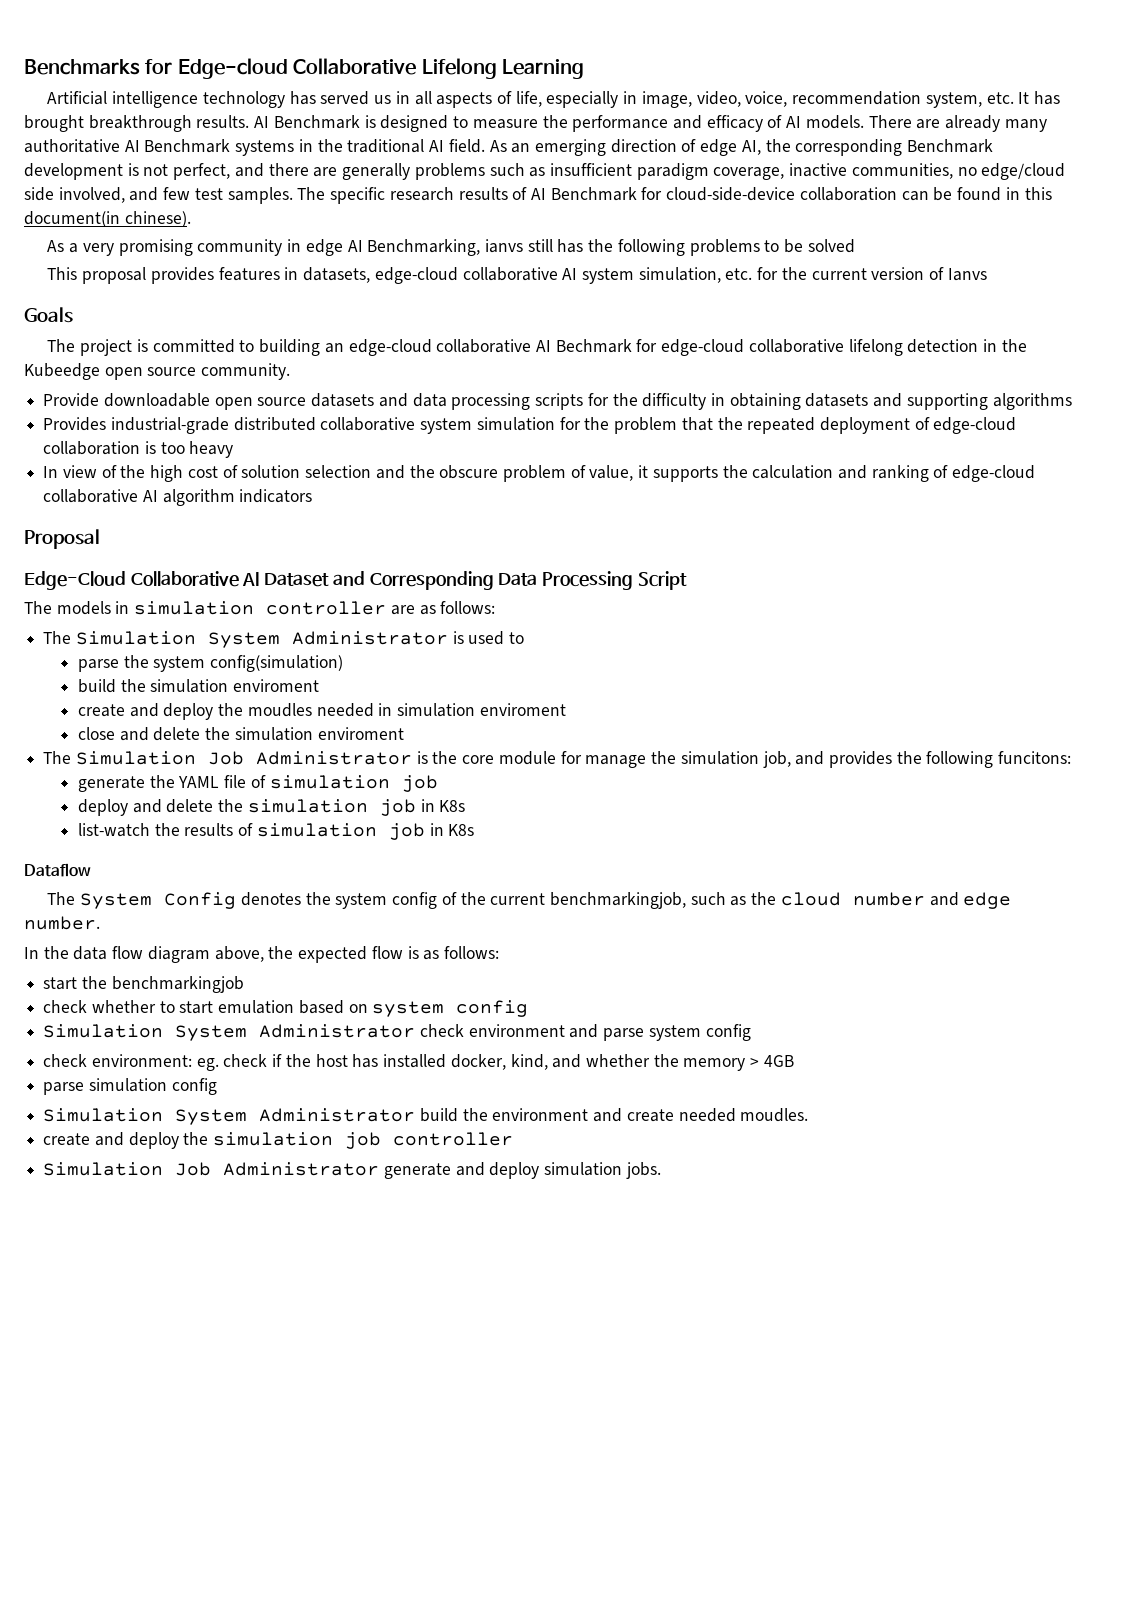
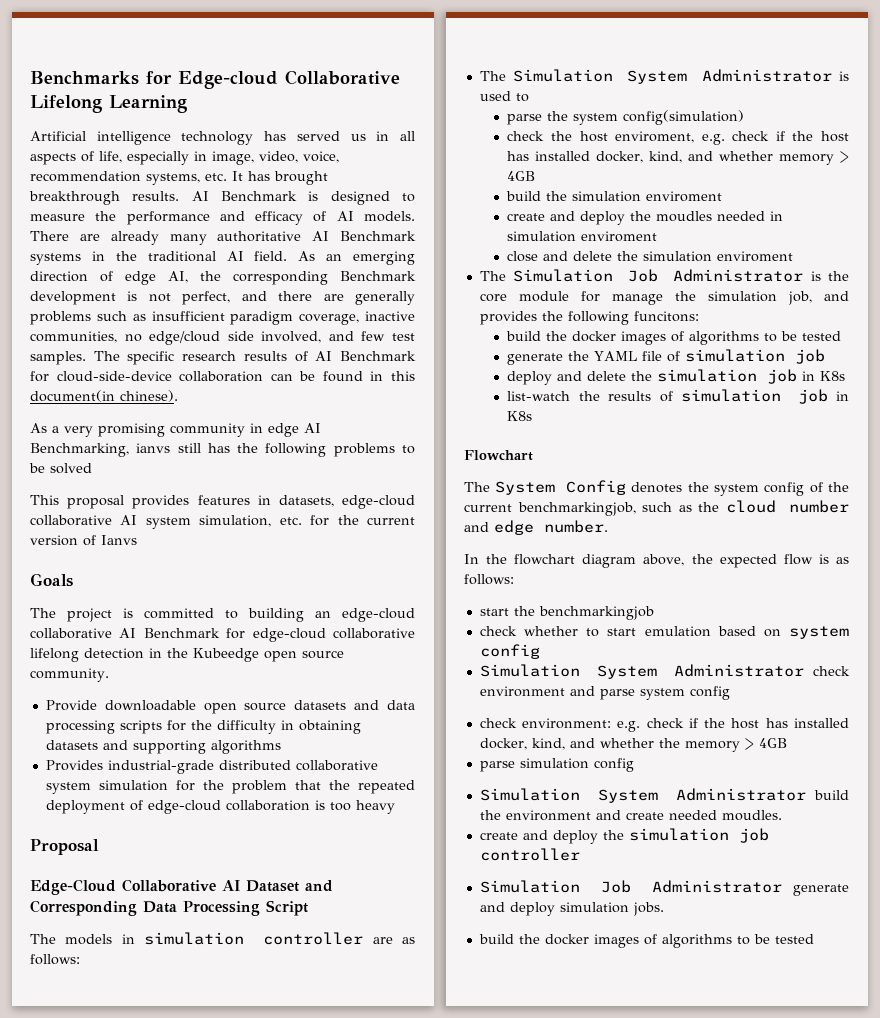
- Artificial intelligence technology has served us in all aspects of life, especially in image, video, voice, recommendation system, etc. It has brought breakthrough results.
+ Artificial intelligence technology has served us in all aspects of life, especially in image, video, voice, recommendation systems, etc. It has brought breakthrough results.
- The project is committed to building an edge-cloud collaborative AI Bechmark for edge-cloud collaborative lifelong detection in the Kubeedge open source community.
+ The project is committed to building an edge-cloud collaborative AI Benchmark for edge-cloud collaborative lifelong detection in the Kubeedge open source community.
- In view of the high cost of solution selection and the obscure problem of value, it supports the calculation and ranking of edge-cloud collaborative AI algorithm indicators
+ check the host enviroment, e.g. check if the host has installed docker, kind, and whether memory > 4GB
  The Simulation Job Administrator is the core module for manage the simulation job, and provides the following funcitons:
+ build the docker images of algorithms to be tested
- Dataflow
+ Flowchart
- In the data flow diagram above, the expected flow is as follows:
+ In the flowchart diagram above, the expected flow is as follows:
- check environment: eg. check if the host has installed docker, kind, and whether the memory > 4GB
+ check environment: e.g. check if the host has installed docker, kind, and whether the memory > 4GB
  Simulation Job Administrator generate and deploy simulation jobs.
+ build the docker images of algorithms to be tested

